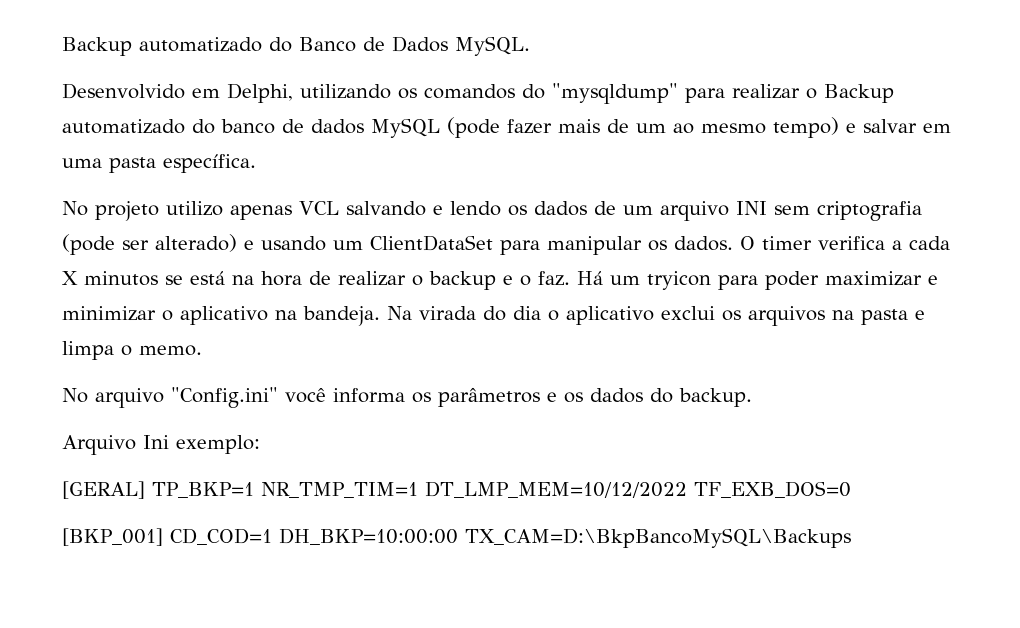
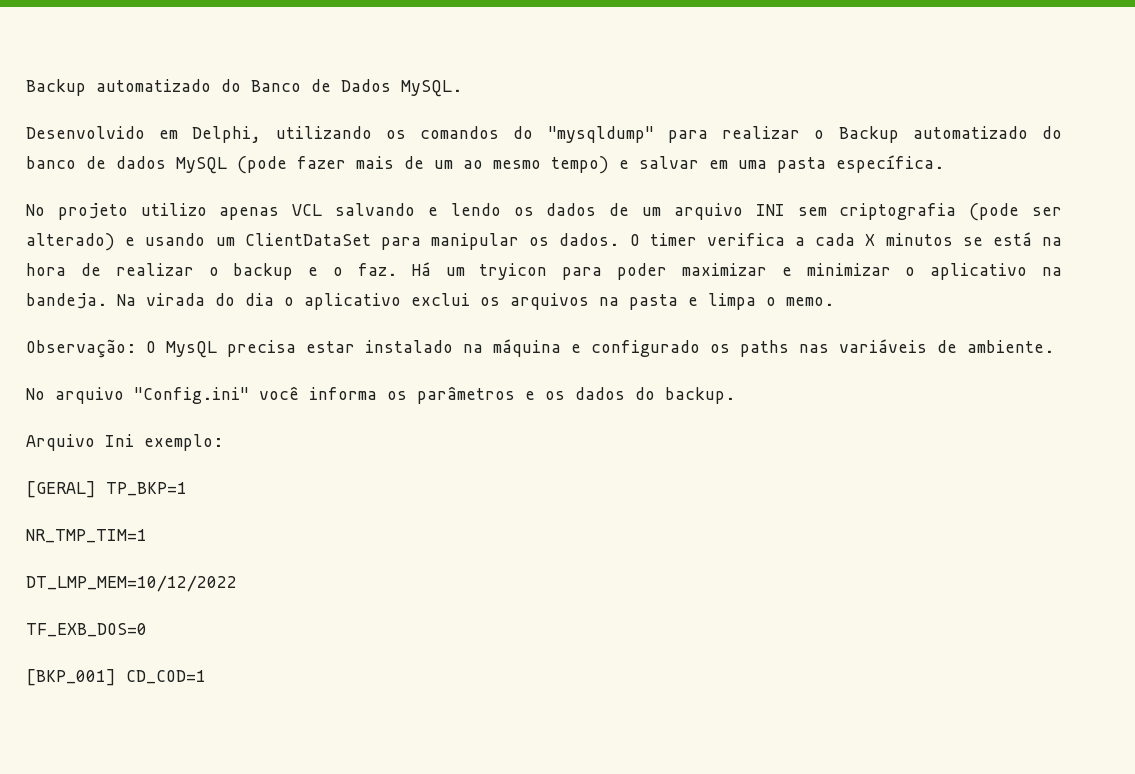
+ Observação: O MysQL precisa estar instalado na máquina e configurado os paths nas variáveis de ambiente.
- [GERAL] TP_BKP=1 NR_TMP_TIM=1 DT_LMP_MEM=10/12/2022 TF_EXB_DOS=0
+ [GERAL] TP_BKP=1
+ NR_TMP_TIM=1
+ DT_LMP_MEM=10/12/2022
+ TF_EXB_DOS=0
- [BKP_001] CD_COD=1 DH_BKP=10:00:00 TX_CAM=D:\BkpBancoMySQL\Backups
+ [BKP_001] CD_COD=1

